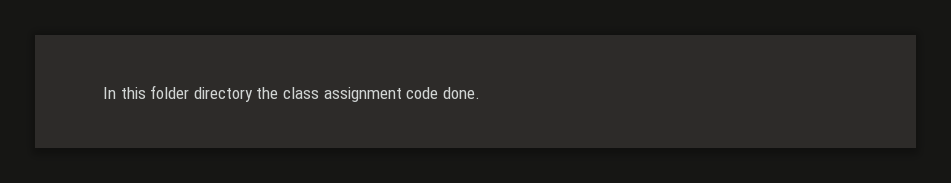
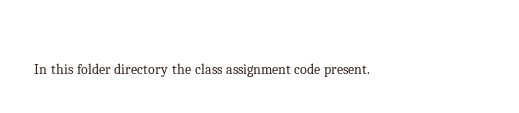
- In this folder directory the class assignment code done.
+ In this folder directory the class assignment code present.

